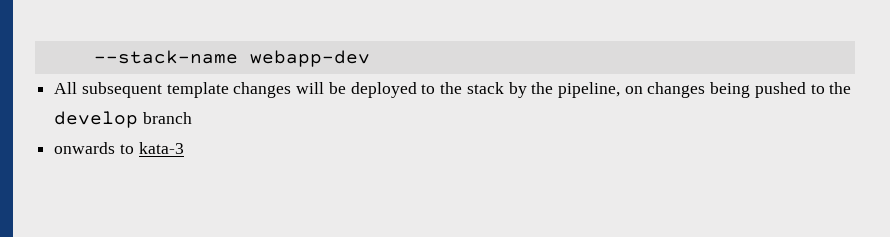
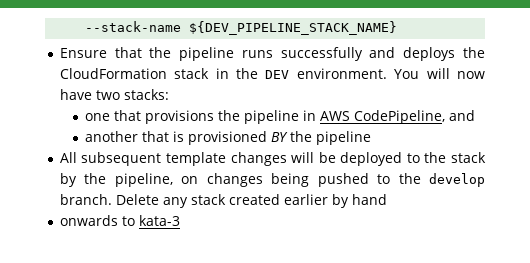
- --stack-name webapp-dev
+ --stack-name ${DEV_PIPELINE_STACK_NAME}
+ Ensure that the pipeline runs successfully and deploys the CloudFormation stack in the DEV environment. You will now have two stacks:
+ one that provisions the pipeline in AWS CodePipeline, and
+ another that is provisioned BY the pipeline
- All subsequent template changes will be deployed to the stack by the pipeline, on changes being pushed to the develop branch
+ All subsequent template changes will be deployed to the stack by the pipeline, on changes being pushed to the develop branch. Delete any stack created earlier by hand

